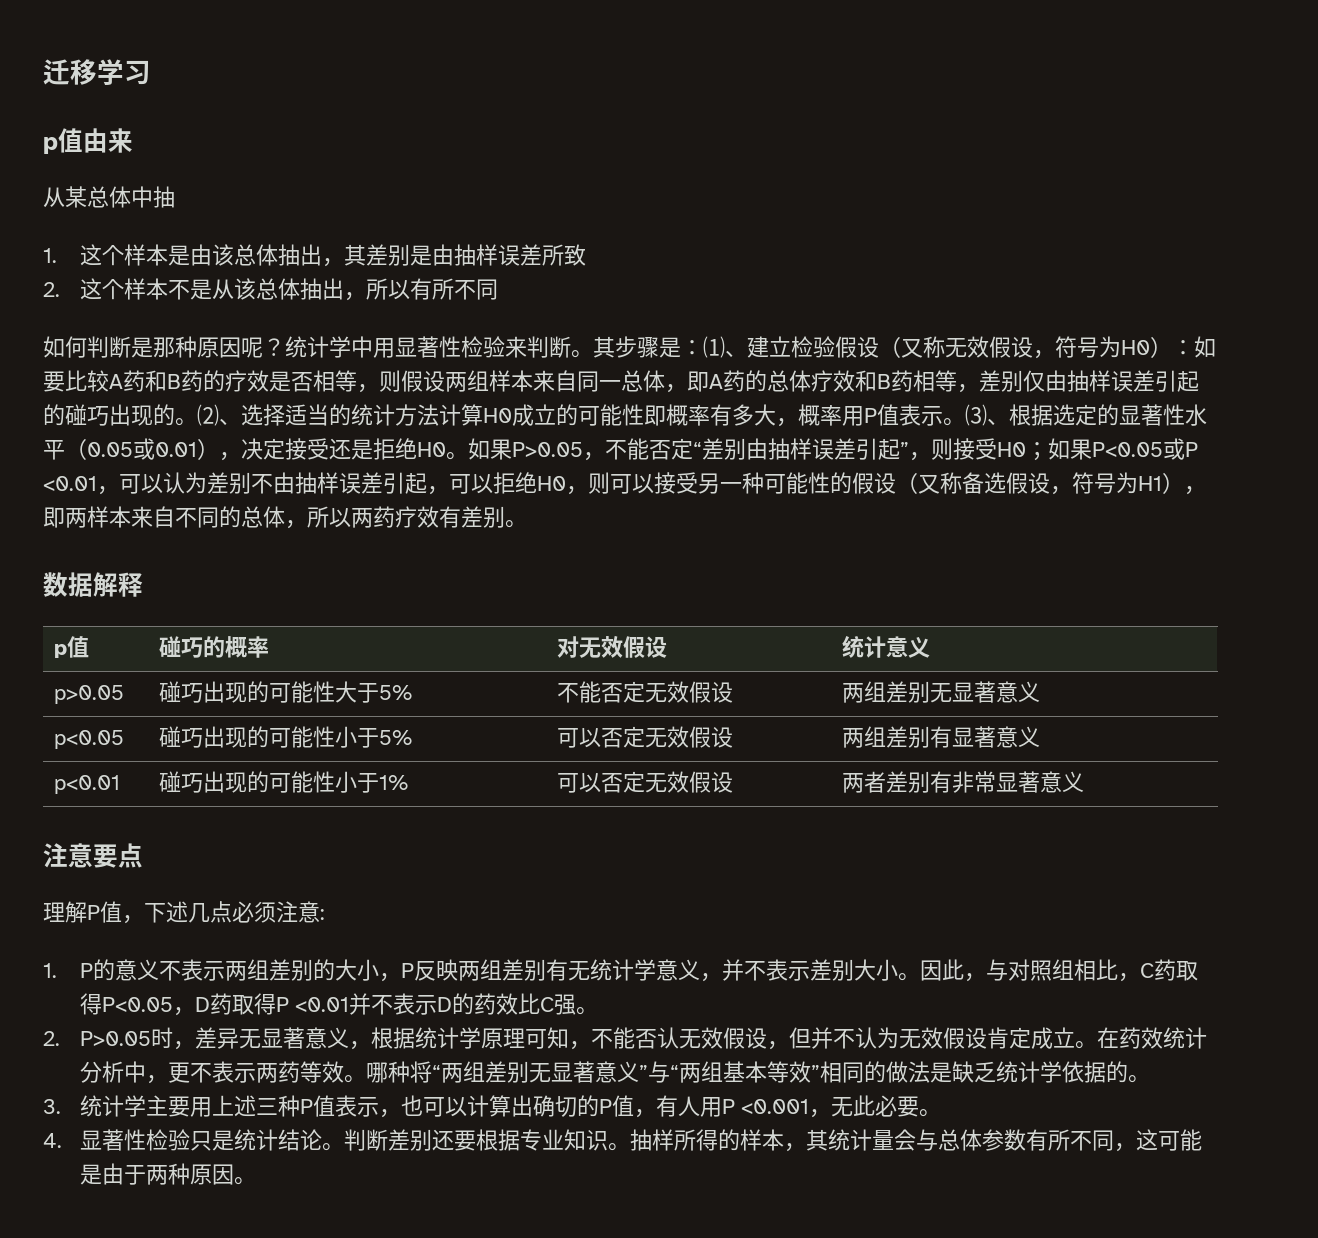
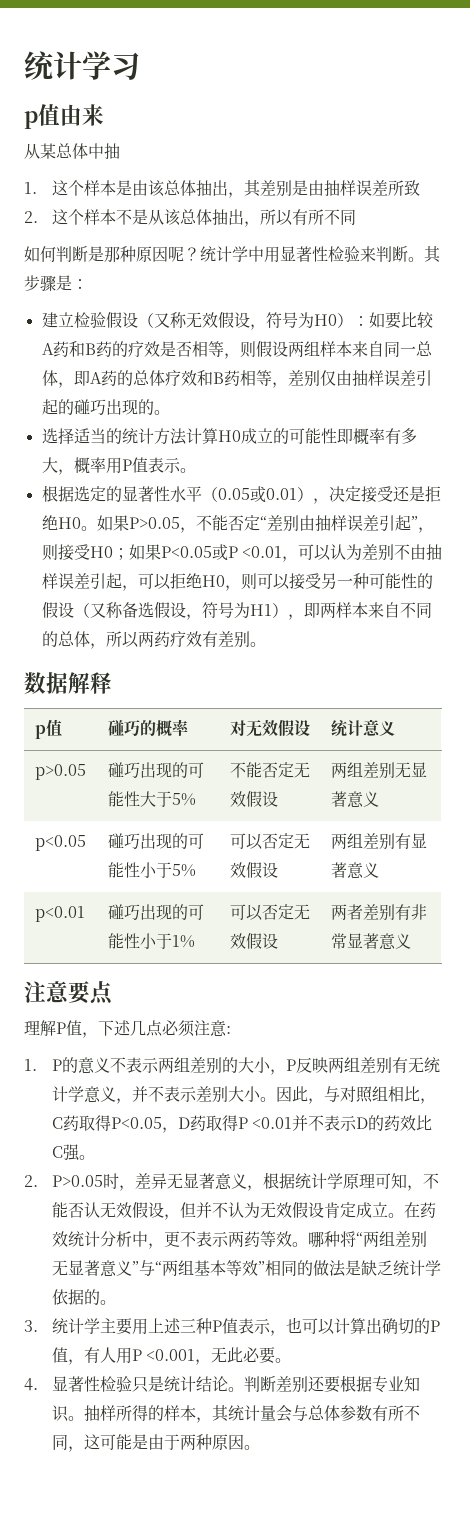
- 迁移学习
+ 统计学习
- 其步骤是：⑴、建立检验假设（又称无效假设，符号为H0）：
+ 其步骤是：
+ 建立检验假设（又称无效假设，符号为H0）：
- 如要比较A药和B药的疗效是否相等，则假设两组样本来自同一总体，即A药的总体疗效和B药相等，差别仅由抽样误差引起的碰巧出现的。⑵、选择适当的统计方法计算H0成立的可能性即概率有多大，概率用P值表示。⑶、根据选定的显著性水平（0.05或0.01），决定接受还是拒绝H0。
+ 如要比较A药和B药的疗效是否相等，则假设两组样本来自同一总体，即A药的总体疗效和B药相等，差别仅由抽样误差引起的碰巧出现的。
+ 选择适当的统计方法计算H0成立的可能性即概率有多大，概率用P值表示。
+ 根据选定的显著性水平（0.05或0.01），决定接受还是拒绝H0。

